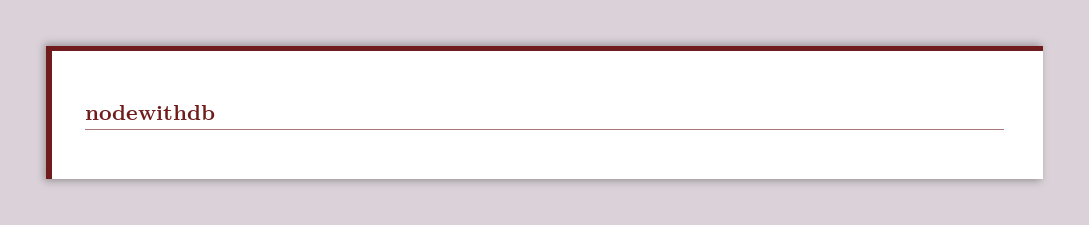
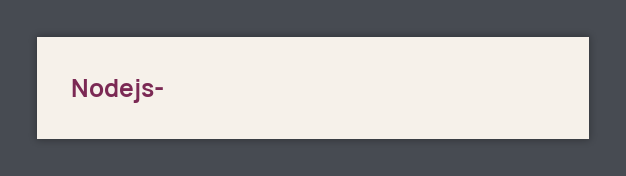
- nodewithdb
+ Nodejs-

